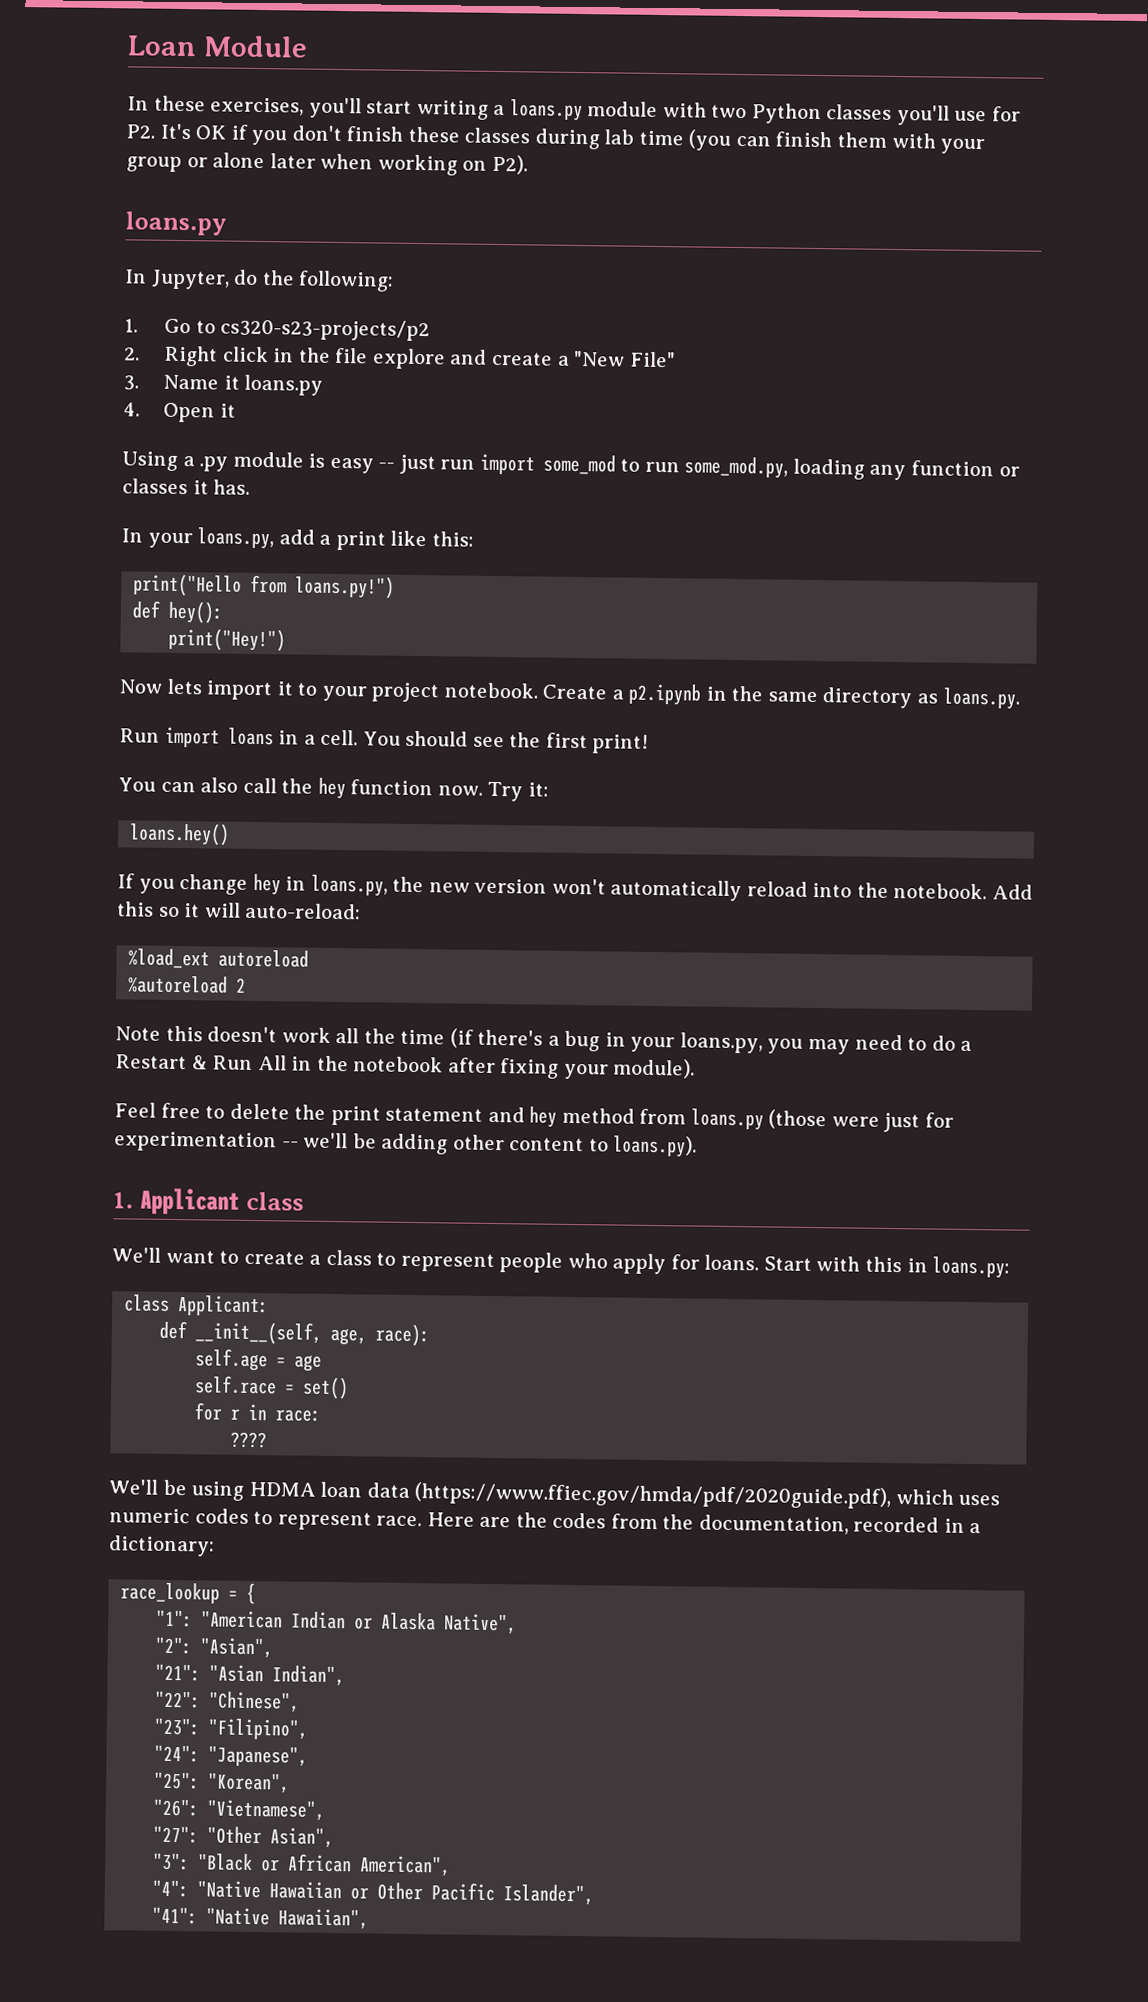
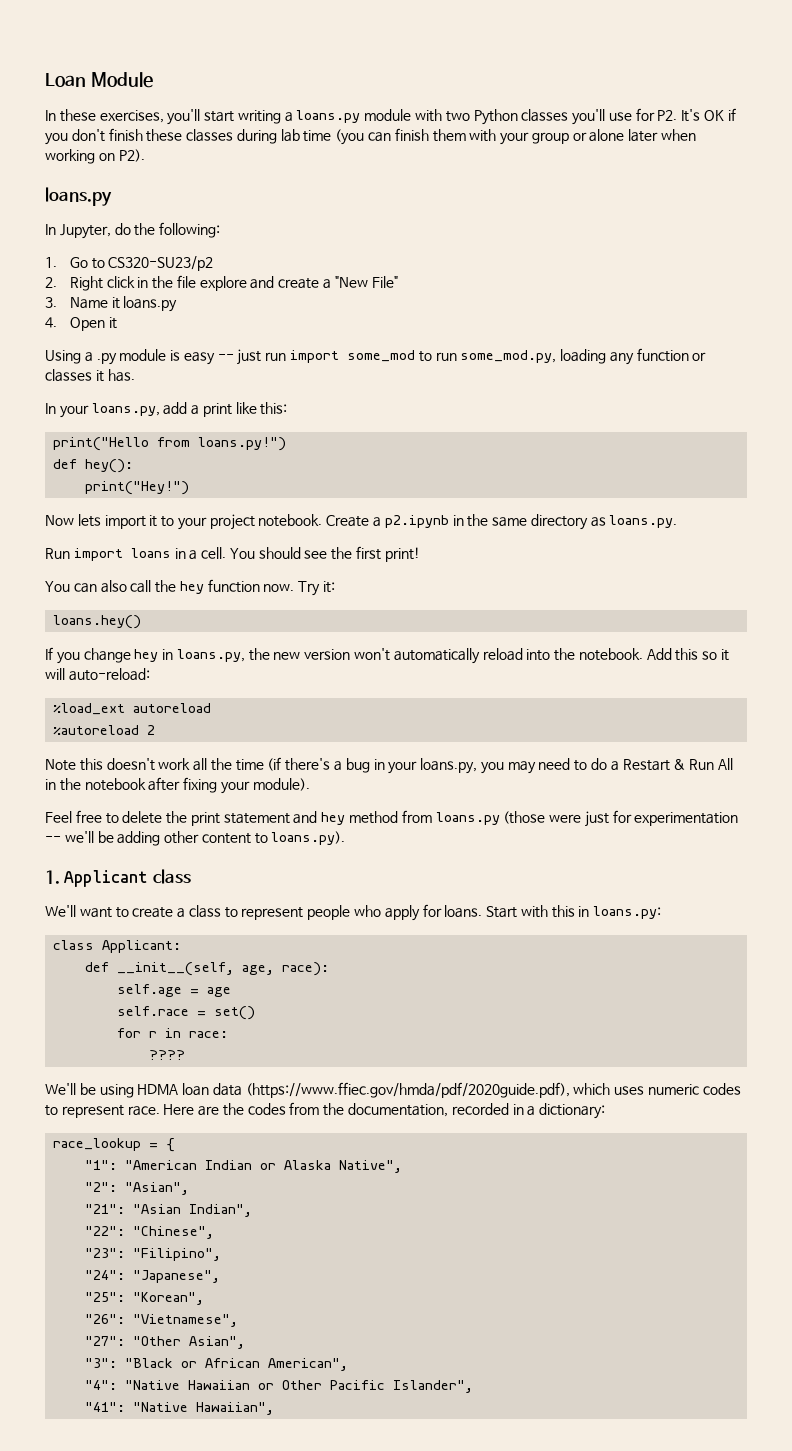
- 1. Go to cs320-s23-projects/p2
+ 1. Go to CS320-SU23/p2

